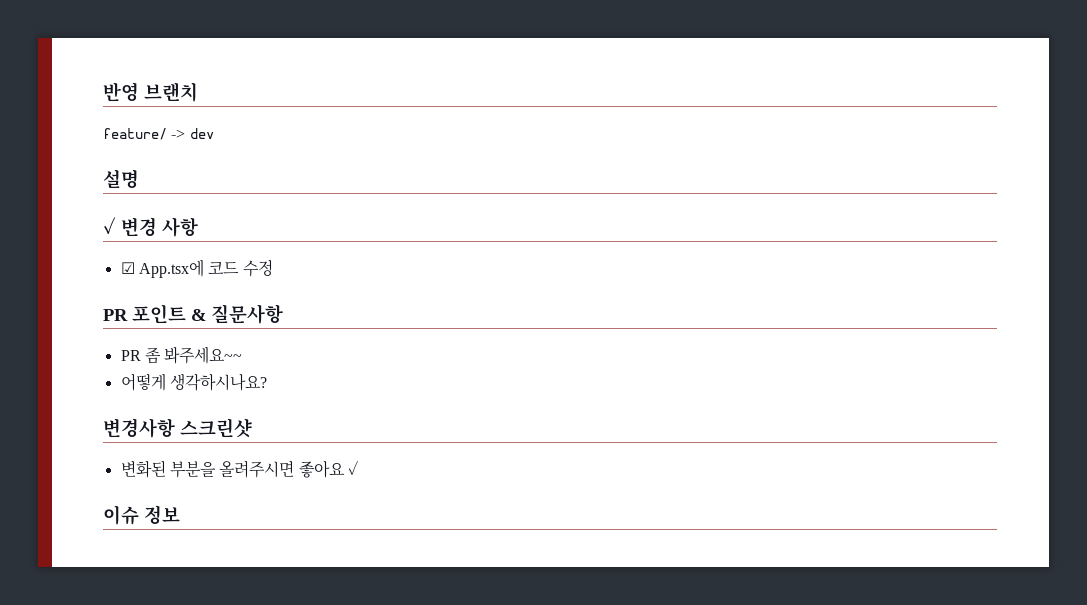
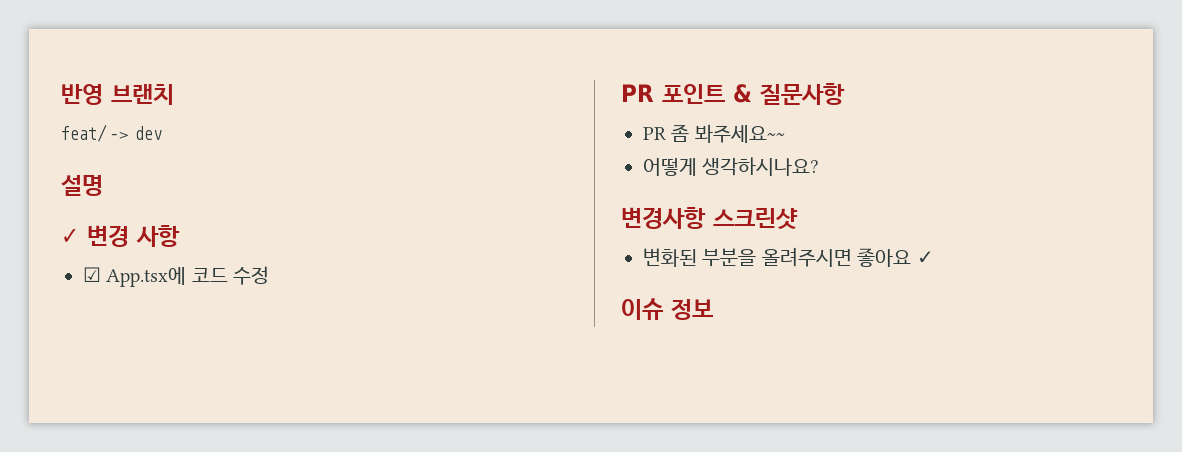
- feature/ -> dev
+ feat/ -> dev

